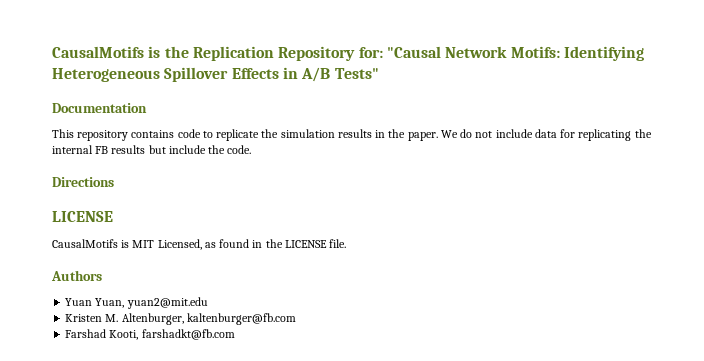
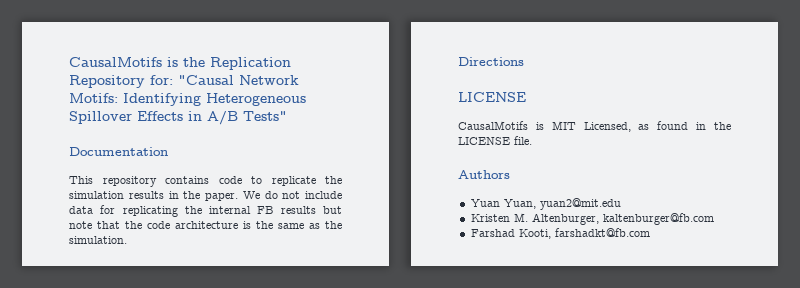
- We do not include data for replicating the internal FB results but include the code.
+ We do not include data for replicating the internal FB results but note that the code architecture is the same as the simulation.

